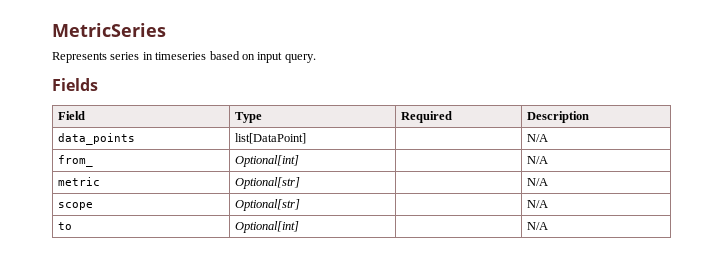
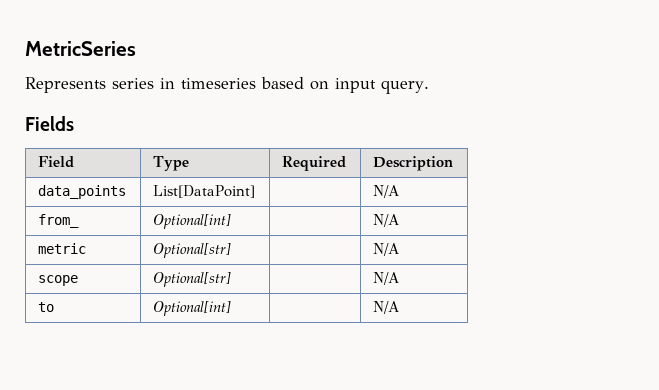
- data_points | list[DataPoint] | | N/A
+ data_points | List[DataPoint] | | N/A

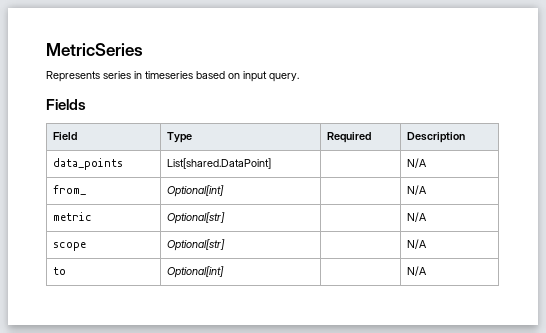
- data_points | List[DataPoint] | | N/A
+ data_points | List[shared.DataPoint] | | N/A

